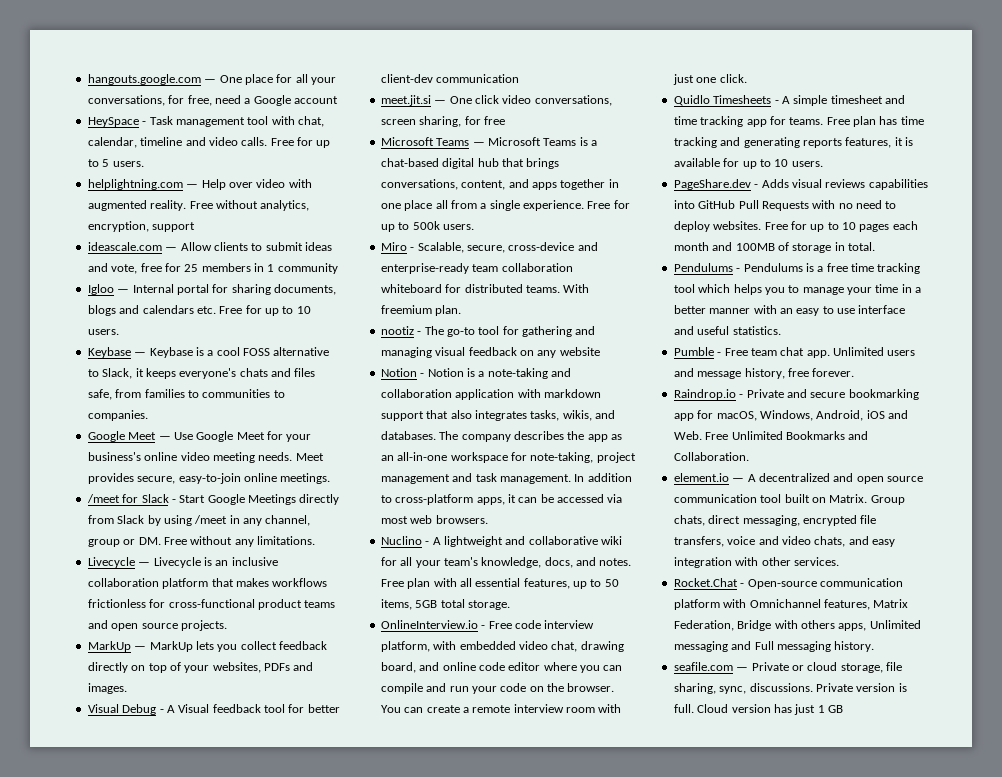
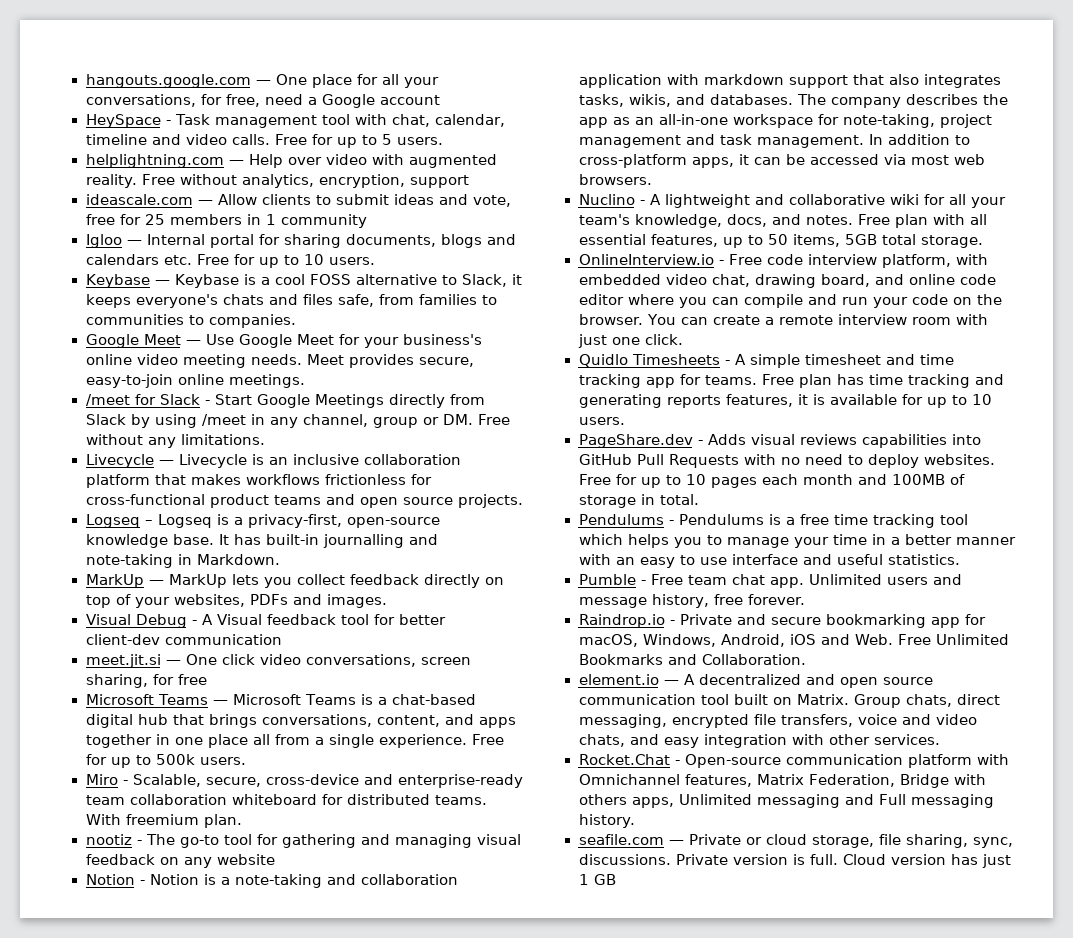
+ Logseq – Logseq is a privacy-first, open-source knowledge base. It has built-in journalling and note-taking in Markdown.

